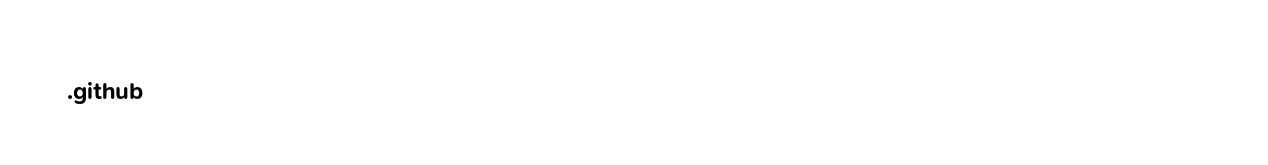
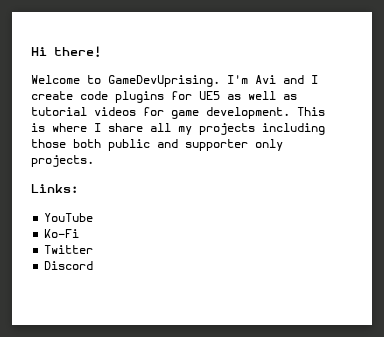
- .github
+ Hi there!
+ Welcome to GameDevUprising. I'm Avi and I create code plugins for UE5 as well as tutorial videos for game development. This is where I share all my projects including those both public and supporter only projects.
+ Links:
+ YouTube
+ Ko-Fi
+ Twitter
+ Discord

